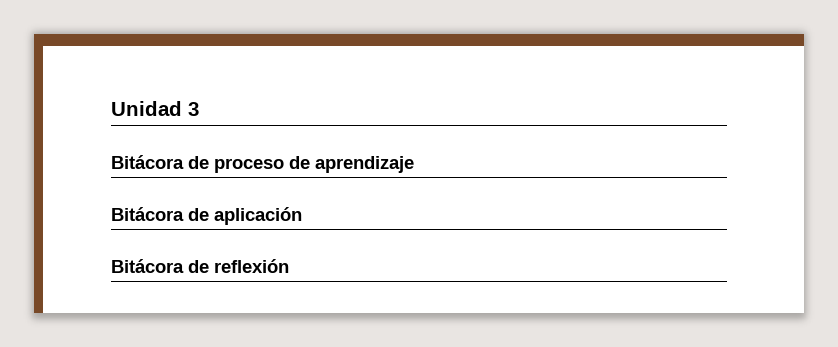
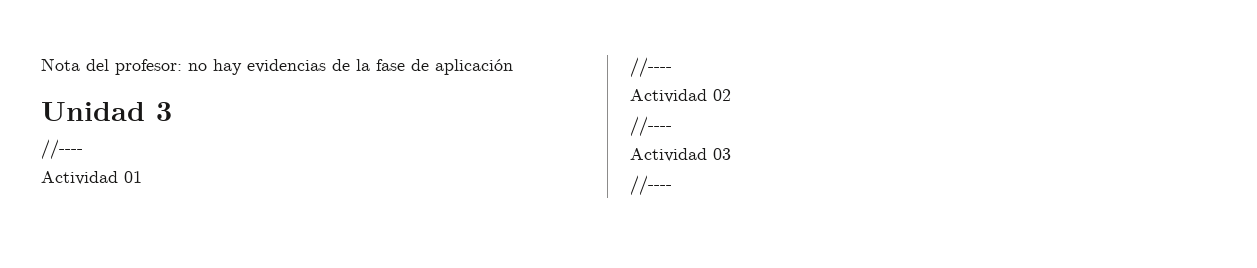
+ Nota del profesor: no hay evidencias de la fase de aplicación
  Unidad 3
- Bitácora de proceso de aprendizaje
- Bitácora de aplicación
- Bitácora de reflexión
+ //----
+ Actividad 01
+ //----
+ Actividad 02
+ //----
+ Actividad 03
+ //----

